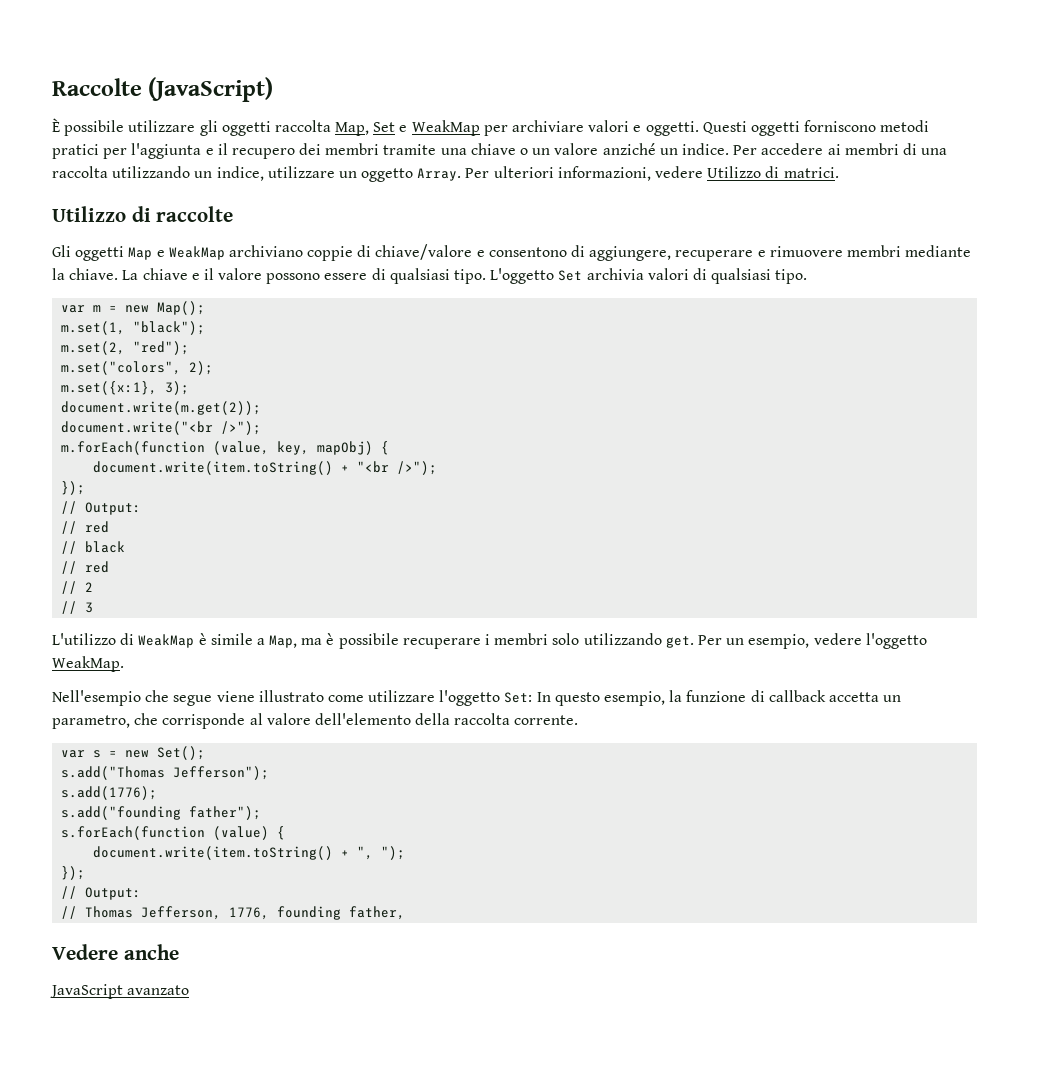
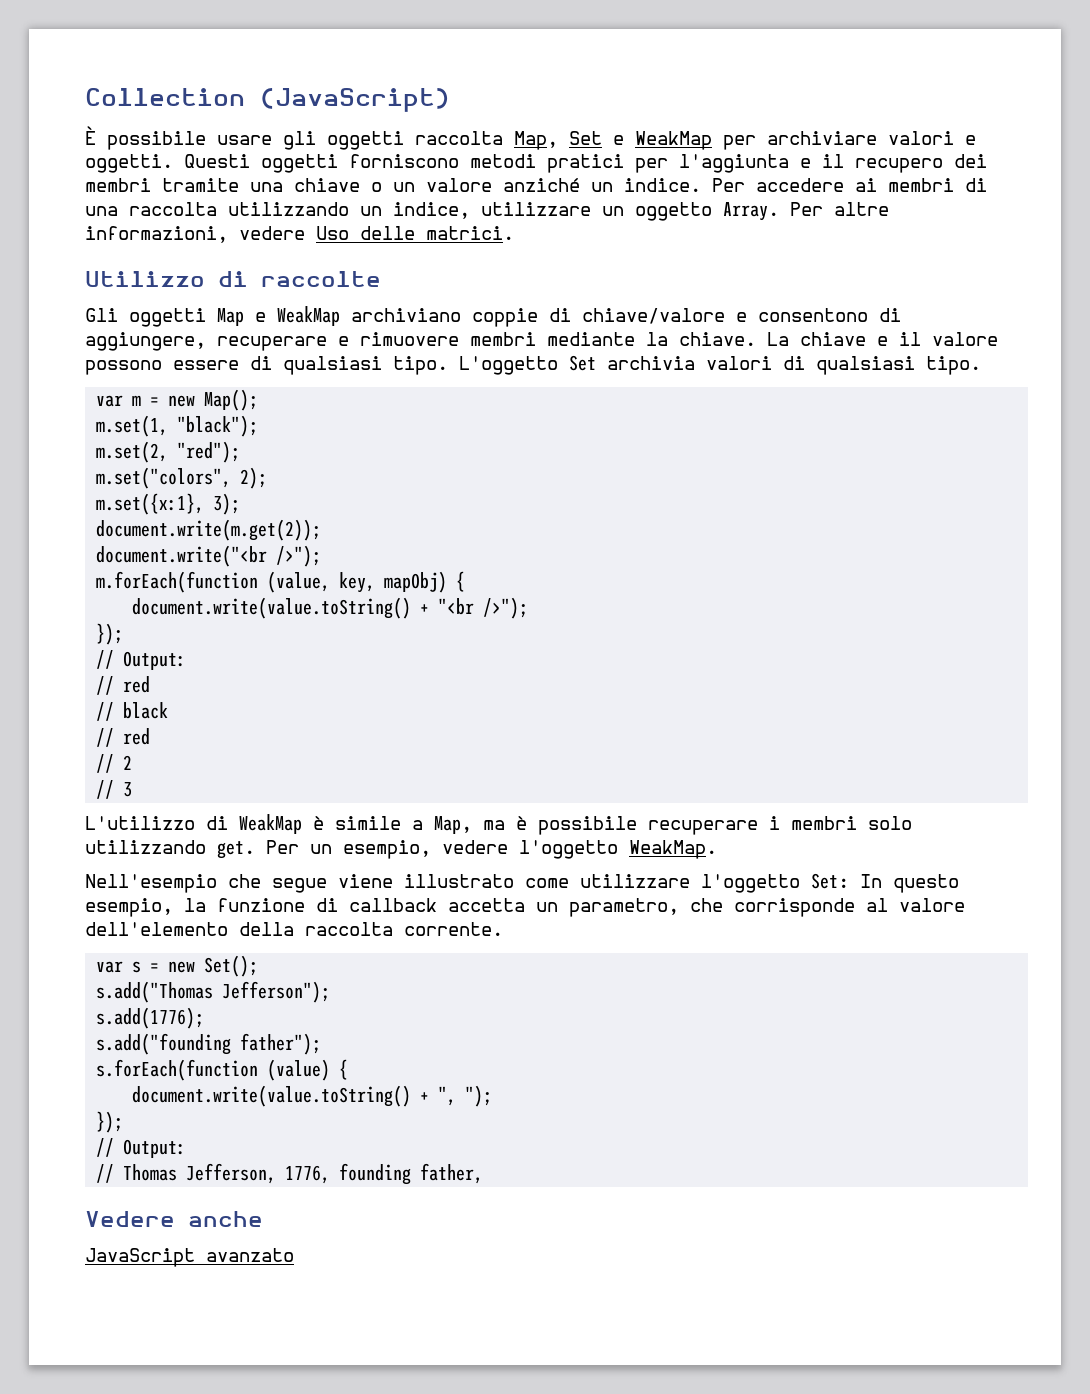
- Raccolte (JavaScript)
+ Collection (JavaScript)
- È possibile utilizzare gli oggetti raccolta Map, Set e WeakMap per archiviare valori e oggetti.
+ È possibile usare gli oggetti raccolta Map, Set e WeakMap per archiviare valori e oggetti.
- Per ulteriori informazioni, vedere Utilizzo di matrici.
+ Per altre informazioni, vedere Uso delle matrici.
- document.write(item.toString() + "<br />");
+ document.write(value.toString() + "<br />");
- document.write(item.toString() + ", ");
+ document.write(value.toString() + ", ");

